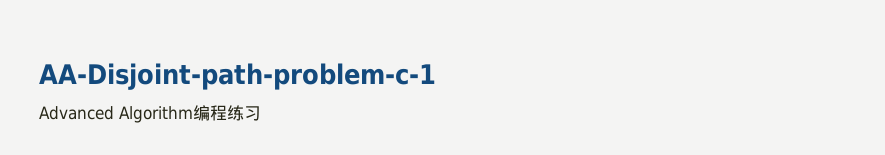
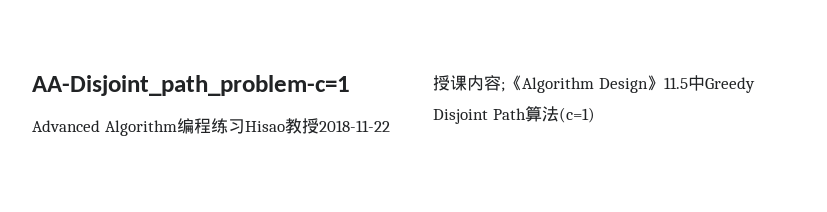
- AA-Disjoint-path-problem-c-1
+ AA-Disjoint_path_problem-c=1
- Advanced Algorithm编程练习
+ Advanced Algorithm编程练习Hisao教授2018-11-22授课内容;《Algorithm Design》11.5中Greedy Disjoint Path算法(c=1)

